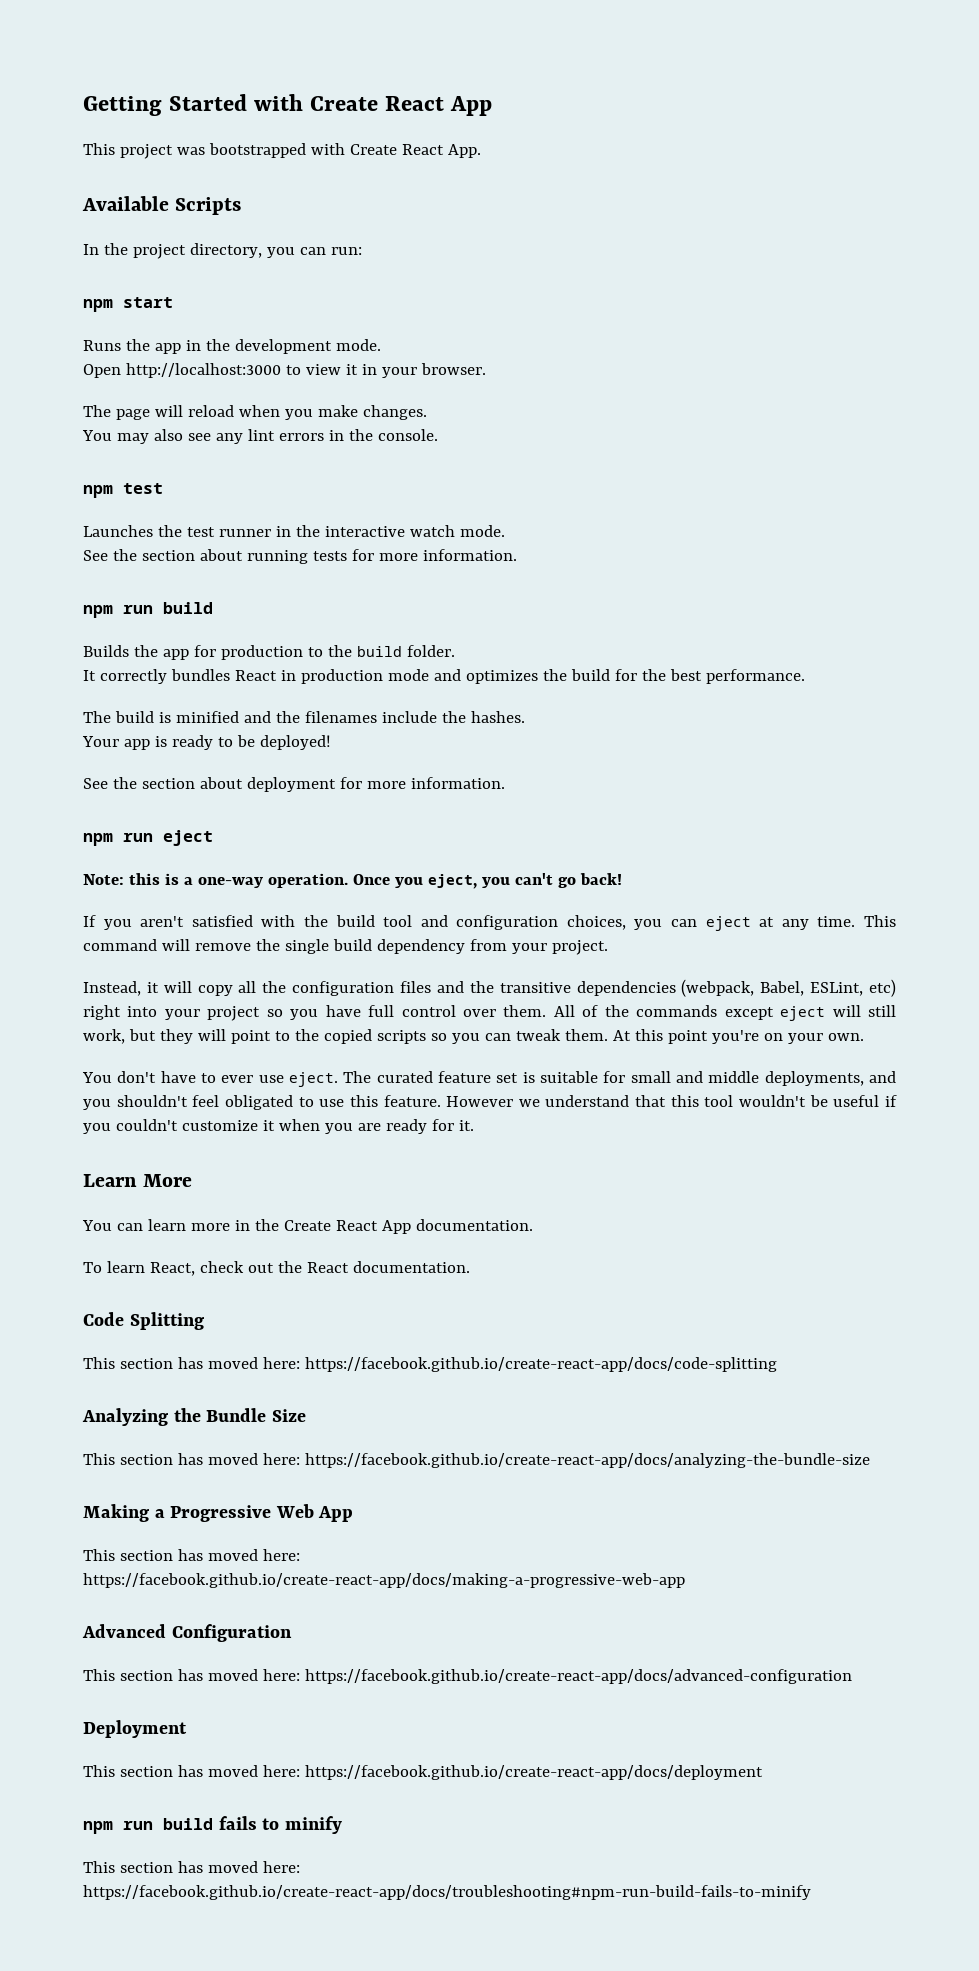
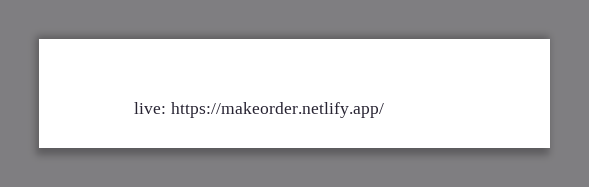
- Getting Started with Create React App
- This project was bootstrapped with Create React App.
- Available Scripts
- In the project directory, you can run:
- npm start
- Runs the app in the development mode.
- Open http://localhost:3000 to view it in your browser.
- The page will reload when you make changes.
- You may also see any lint errors in the console.
- npm test
- Launches the test runner in the interactive watch mode.
- See the section about running tests for more information.
- npm run build
- Builds the app for production to the build folder.
- It correctly bundles React in production mode and optimizes the build for the best performance.
- The build is minified and the filenames include the hashes.
- Your app is ready to be deployed!
- See the section about deployment for more information.
- npm run eject
- Note: this is a one-way operation. Once you eject, you can't go back!
- If you aren't satisfied with the build tool and configuration choices, you can eject at any time. This command will remove the single build dependency from your project.
- Instead, it will copy all the configuration files and the transitive dependencies (webpack, Babel, ESLint, etc) right into your project so you have full control over them. All of the commands except eject will still work, but they will point to the copied scripts so you can tweak them. At this point you're on your own.
- You don't have to ever use eject. The curated feature set is suitable for small and middle deployments, and you shouldn't feel obligated to use this feature. However we understand that this tool wouldn't be useful if you couldn't customize it when you are ready for it.
- Learn More
- You can learn more in the Create React App documentation.
- To learn React, check out the React documentation.
- Code Splitting
- This section has moved here: https://facebook.github.io/create-react-app/docs/code-splitting
- Analyzing the Bundle Size
- This section has moved here: https://facebook.github.io/create-react-app/docs/analyzing-the-bundle-size
- Making a Progressive Web App
- This section has moved here: https://facebook.github.io/create-react-app/docs/making-a-progressive-web-app
- Advanced Configuration
- This section has moved here: https://facebook.github.io/create-react-app/docs/advanced-configuration
- Deployment
- This section has moved here: https://facebook.github.io/create-react-app/docs/deployment
- npm run build fails to minify
- This section has moved here: https://facebook.github.io/create-react-app/docs/troubleshooting#npm-run-build-fails-to-minify
+ live: https://makeorder.netlify.app/

